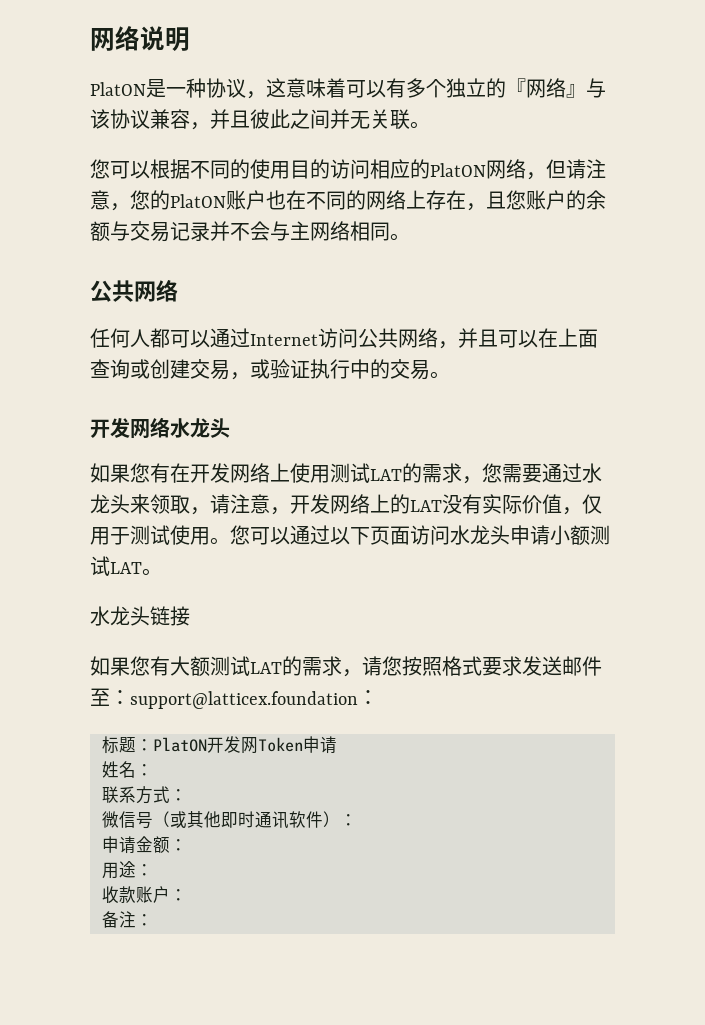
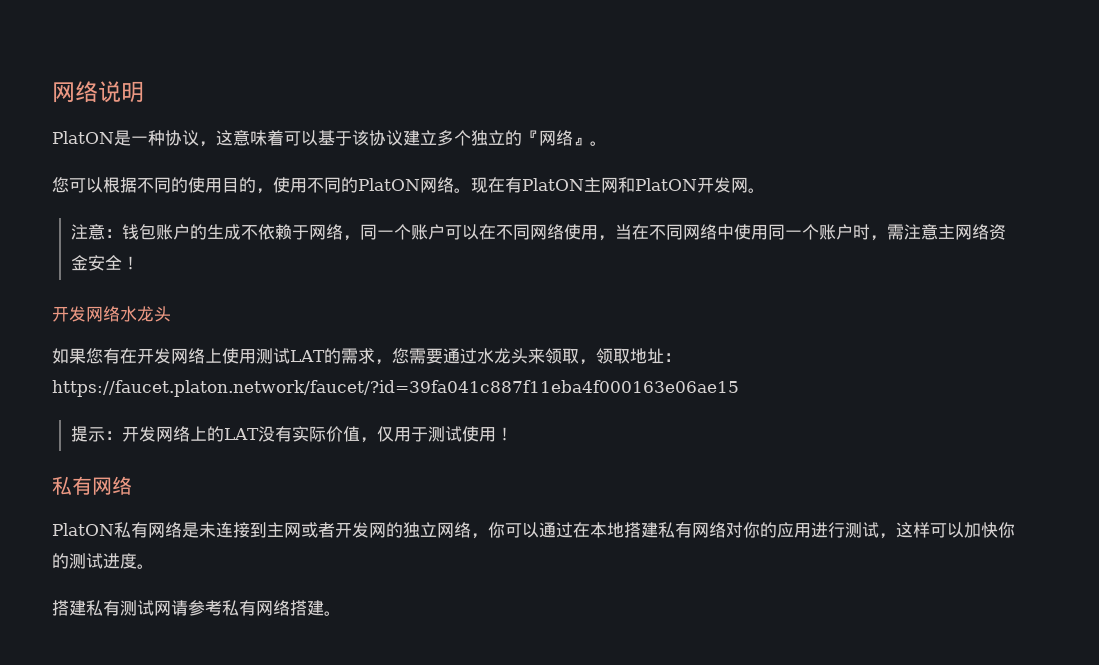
- PlatON是一种协议，这意味着可以有多个独立的『网络』与该协议兼容，并且彼此之间并无关联。
+ PlatON是一种协议，这意味着可以基于该协议建立多个独立的『网络』。
- 您可以根据不同的使用目的访问相应的PlatON网络，但请注意，您的PlatON账户也在不同的网络上存在，且您账户的余额与交易记录并不会与主网络相同。
- 公共网络
- 任何人都可以通过Internet访问公共网络，并且可以在上面查询或创建交易，或验证执行中的交易。
+ 您可以根据不同的使用目的，使用不同的PlatON网络。现在有PlatON主网和PlatON开发网。
+ 注意：钱包账户的生成不依赖于网络，同一个账户可以在不同网络使用，当在不同网络中使用同一个账户时，需注意主网络资金安全！
- 如果您有在开发网络上使用测试LAT的需求，您需要通过水龙头来领取，请注意，开发网络上的LAT没有实际价值，仅用于测试使用。您可以通过以下页面访问水龙头申请小额测试LAT。
- 水龙头链接
- 如果您有大额测试LAT的需求，请您按照格式要求发送邮件至：support@latticex.foundation：
- 标题：PlatON开发网Token申请
- 姓名：
- 联系方式：
- 微信号（或其他即时通讯软件）：
- 申请金额：
- 用途：
- 收款账户：
- 备注：
+ 如果您有在开发网络上使用测试LAT的需求，您需要通过水龙头来领取，领取地址：https://faucet.platon.network/faucet/?id=39fa041c887f11eba4f000163e06ae15
+ 提示：开发网络上的LAT没有实际价值，仅用于测试使用！
+ 私有网络
+ PlatON私有网络是未连接到主网或者开发网的独立网络，你可以通过在本地搭建私有网络对你的应用进行测试，这样可以加快你的测试进度。
+ 搭建私有测试网请参考私有网络搭建。

